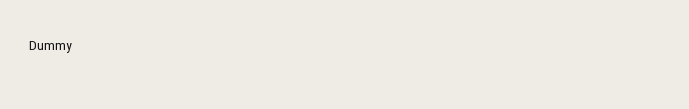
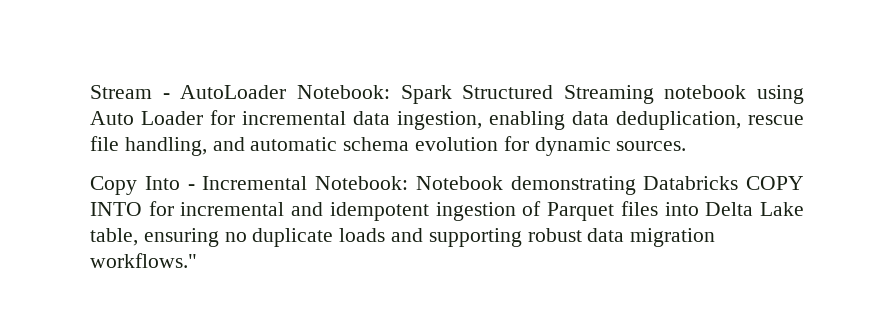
- Dummy
+ Stream - AutoLoader Notebook: Spark Structured Streaming notebook using Auto Loader for incremental data ingestion, enabling data deduplication, rescue file handling, and automatic schema evolution for dynamic sources.
+ Copy Into - Incremental Notebook: Notebook demonstrating Databricks COPY INTO for incremental and idempotent ingestion of Parquet files into Delta Lake table, ensuring no duplicate loads and supporting robust data migration workflows."

